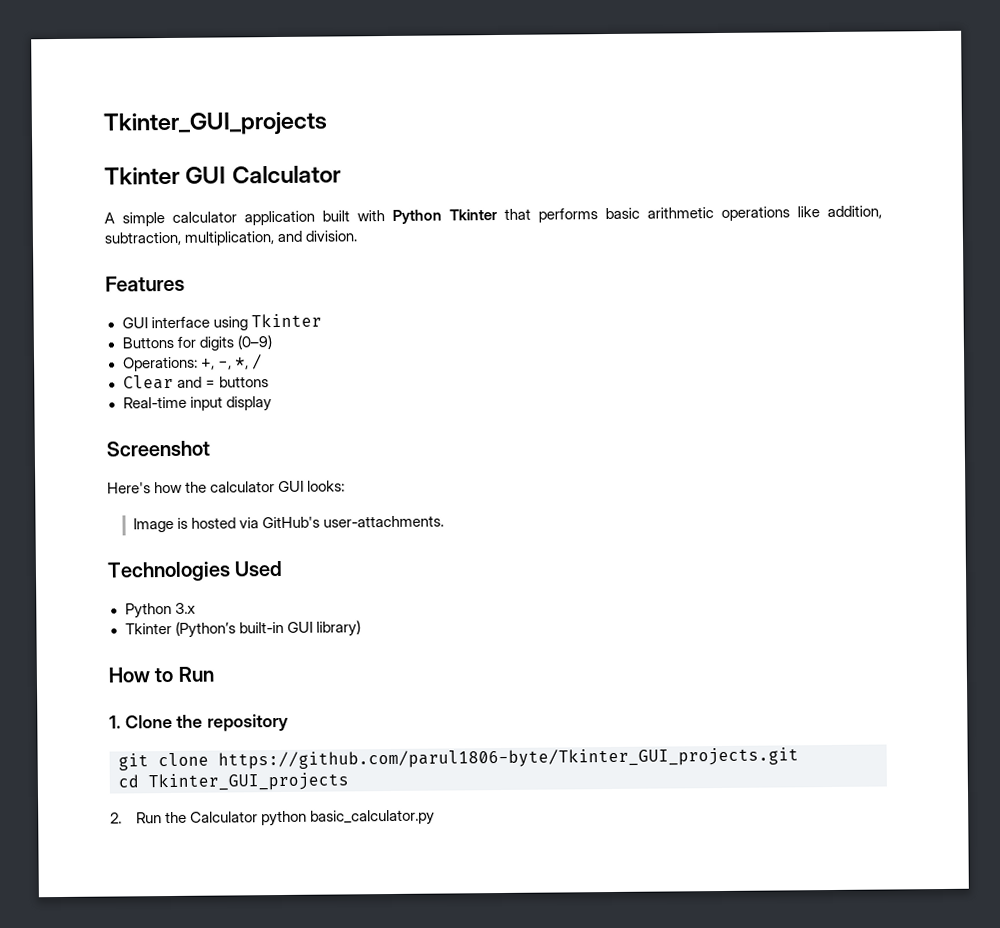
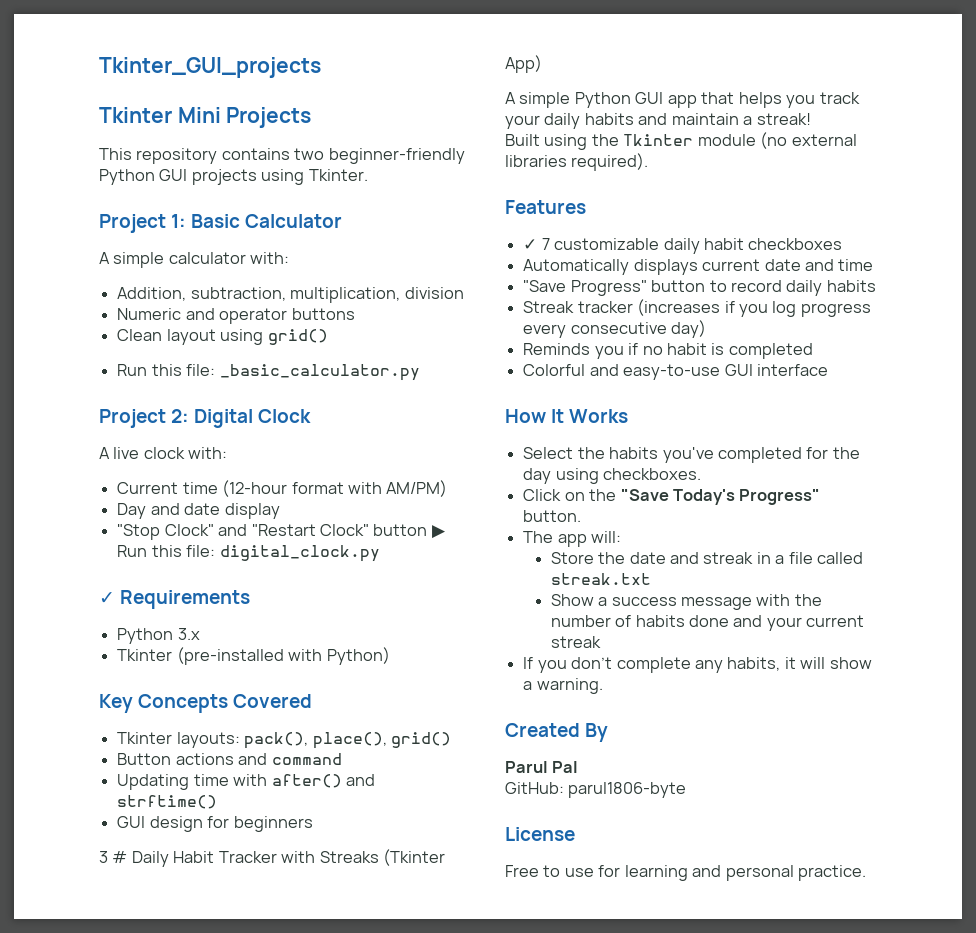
- Tkinter GUI Calculator
- A simple calculator application built with Python Tkinter that performs basic arithmetic operations like addition, subtraction, multiplication, and division.
+ Tkinter Mini Projects
+ This repository contains two beginner-friendly Python GUI projects using Tkinter.
+ Project 1: Basic Calculator
+ A simple calculator with:
+ Addition, subtraction, multiplication, division
+ Numeric and operator buttons
+ Clean layout using grid()
+ Run this file: _basic_calculator.py
+ Project 2: Digital Clock
+ A live clock with:
+ Current time (12-hour format with AM/PM)
+ Day and date display
+ "Stop Clock" and "Restart Clock" button ▶ Run this file: digital_clock.py
+ ✓ Requirements
+ Python 3.x
+ Tkinter (pre-installed with Python)
+ Key Concepts Covered
+ Tkinter layouts: pack(), place(), grid()
+ Button actions and command
+ Updating time with after() and strftime()
+ GUI design for beginners
+ 3 # Daily Habit Tracker with Streaks (Tkinter App)
+ A simple Python GUI app that helps you track your daily habits and maintain a streak!
+ Built using the Tkinter module (no external libraries required).
  Features
- GUI interface using Tkinter
- Buttons for digits (0–9)
- Operations: +, -, *, /
- Clear and = buttons
- Real-time input display
- Screenshot
- Here's how the calculator GUI looks:
- Image is hosted via GitHub's user-attachments.
- Technologies Used
- Python 3.x
- Tkinter (Python’s built-in GUI library)
- How to Run
- 1. Clone the repository
- git clone https://github.com/parul1806-byte/Tkinter_GUI_projects.git
- cd Tkinter_GUI_projects
- 2. Run the Calculator python basic_calculator.py
+ ✓ 7 customizable daily habit checkboxes
+ Automatically displays current date and time
+ "Save Progress" button to record daily habits
+ Streak tracker (increases if you log progress every consecutive day)
+ Reminds you if no habit is completed
+ Colorful and easy-to-use GUI interface
+ How It Works
+ Select the habits you've completed for the day using checkboxes.
+ Click on the "Save Today's Progress" button.
+ The app will:
+ Store the date and streak in a file called streak.txt
+ Show a success message with the number of habits done and your current streak
+ If you don’t complete any habits, it will show a warning.
+ Created By
+ Parul Pal
+ GitHub: parul1806-byte
+ License
+ Free to use for learning and personal practice.

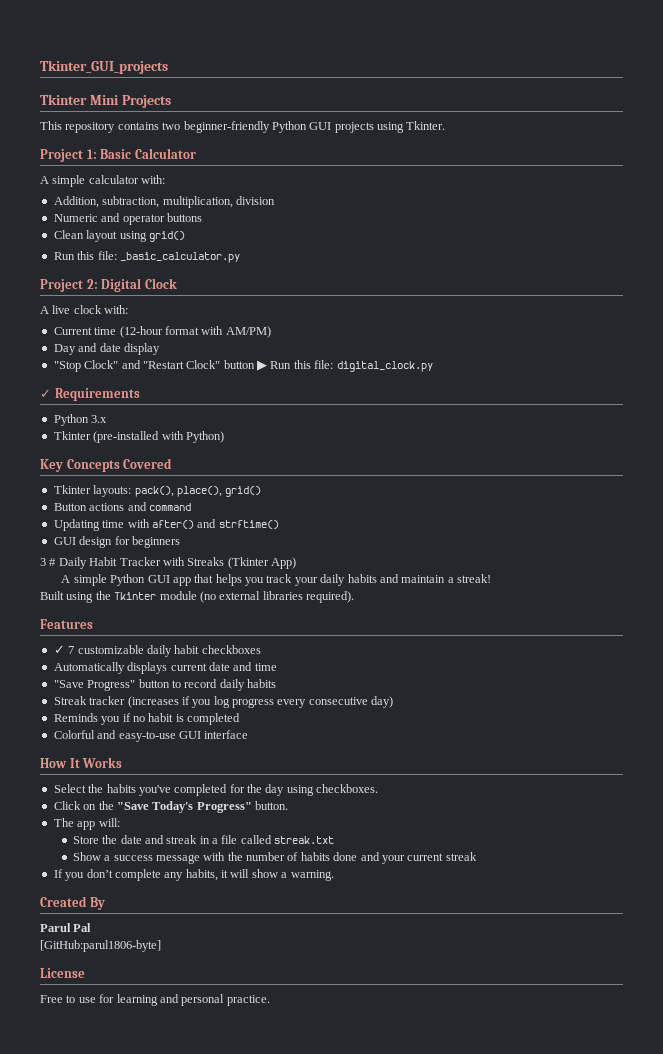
- GitHub: parul1806-byte
+ [GitHub:parul1806-byte]

